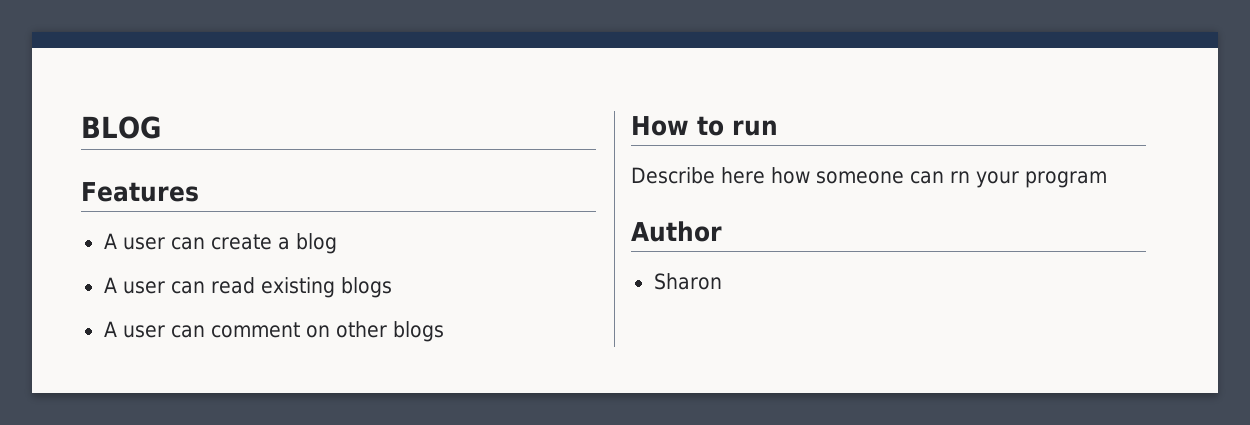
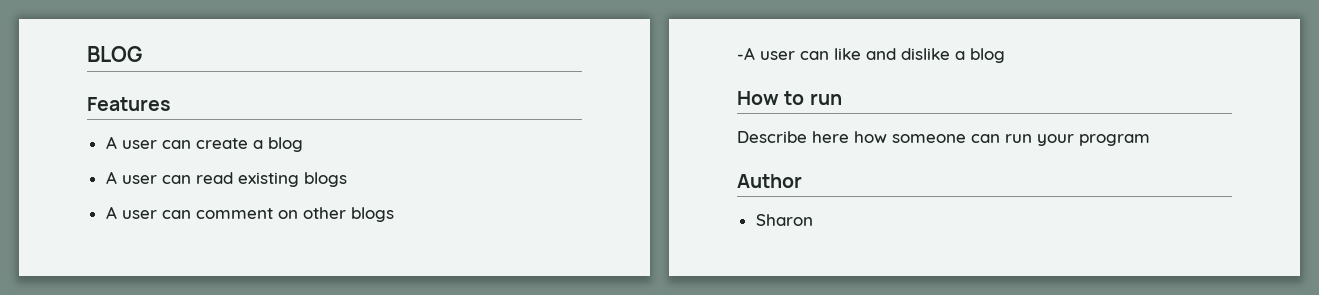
+ -A user can like and dislike a blog
- Describe here how someone can rn your program
+ Describe here how someone can run your program

